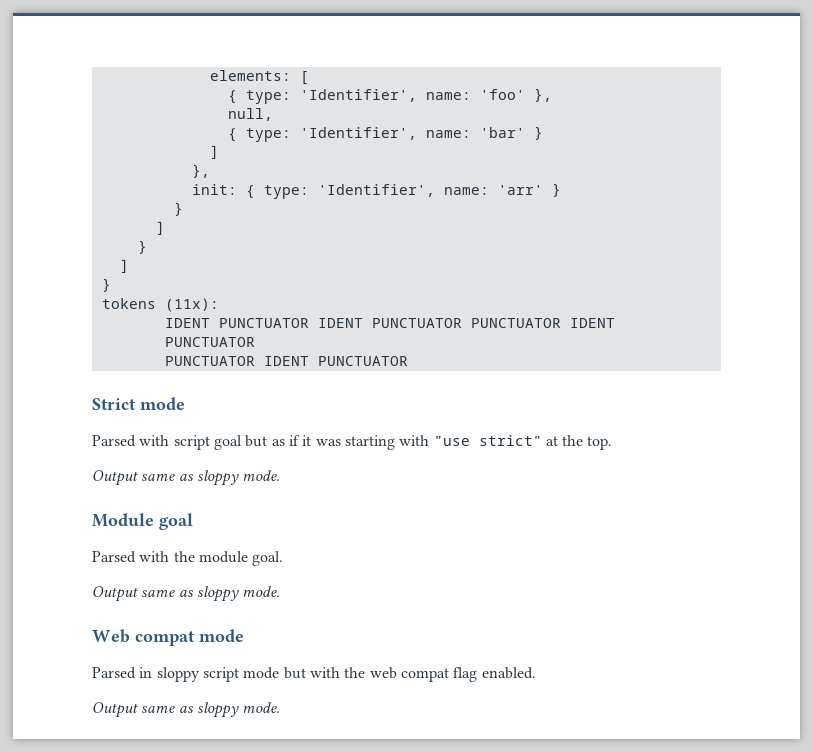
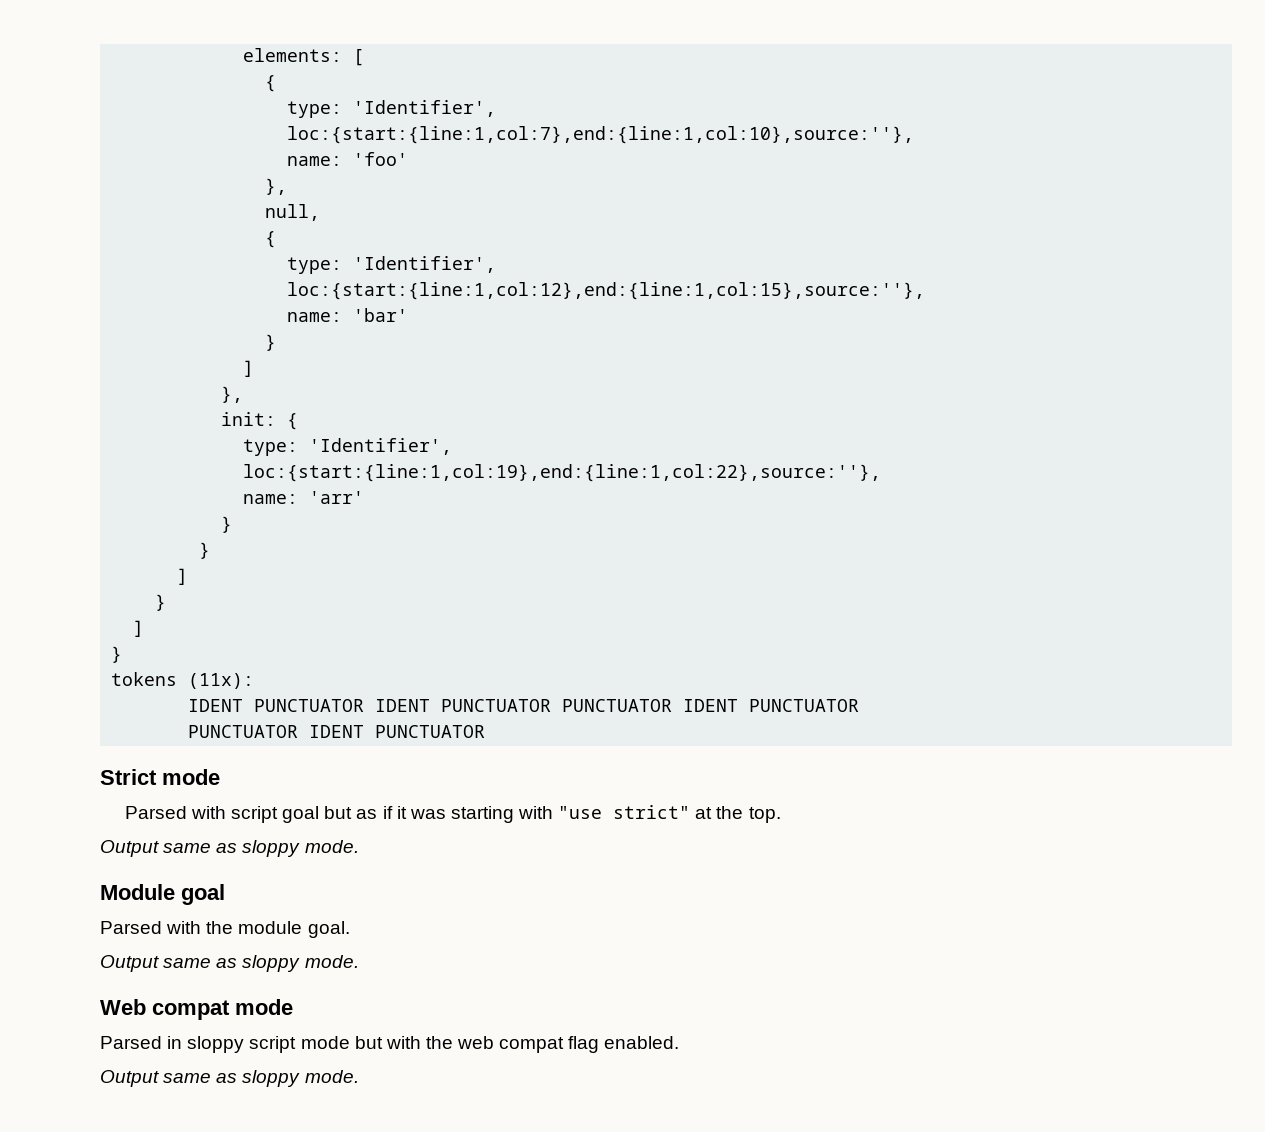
  elements: [
- { type: 'Identifier', name: 'foo' },
+ {
+ type: 'Identifier',
+ loc:{start:{line:1,col:7},end:{line:1,col:10},source:''},
+ name: 'foo'
+ },
  null,
- { type: 'Identifier', name: 'bar' }
+ {
+ type: 'Identifier',
+ loc:{start:{line:1,col:12},end:{line:1,col:15},source:''},
+ name: 'bar'
+ }
- init: { type: 'Identifier', name: 'arr' }
+ init: {
+ type: 'Identifier',
+ loc:{start:{line:1,col:19},end:{line:1,col:22},source:''},
+ name: 'arr'
+ }

